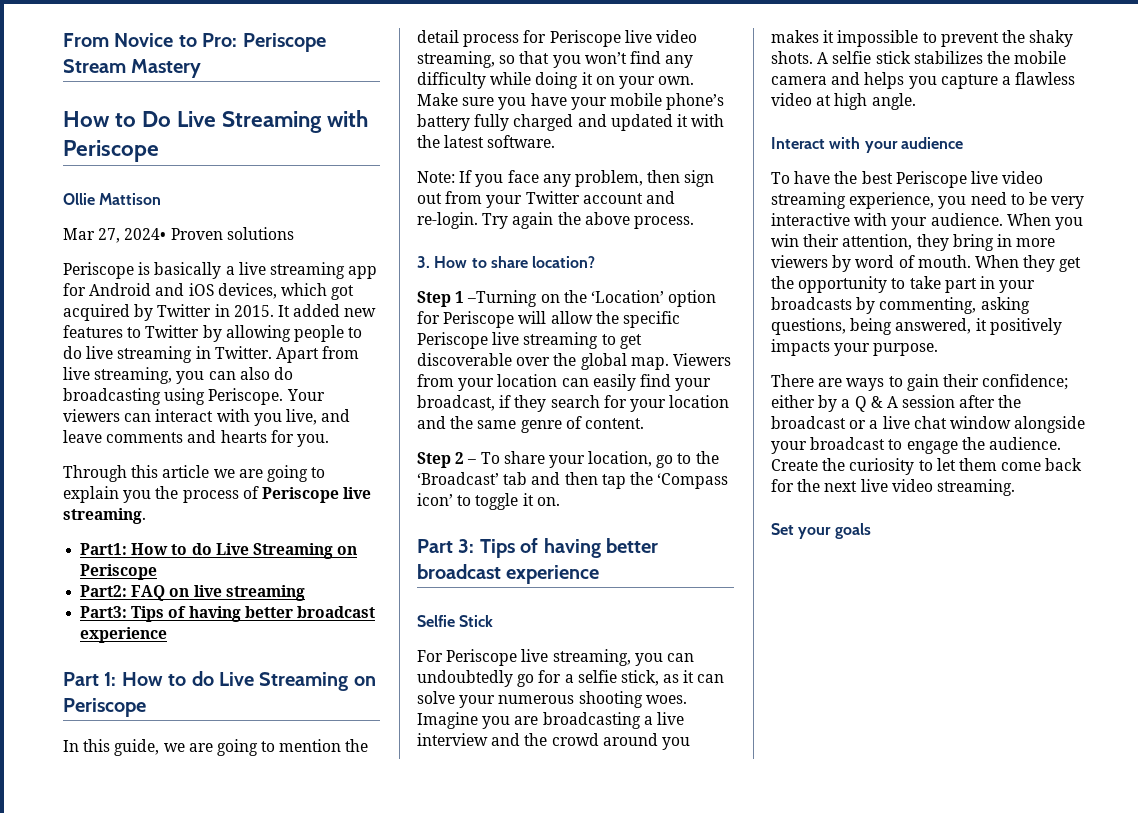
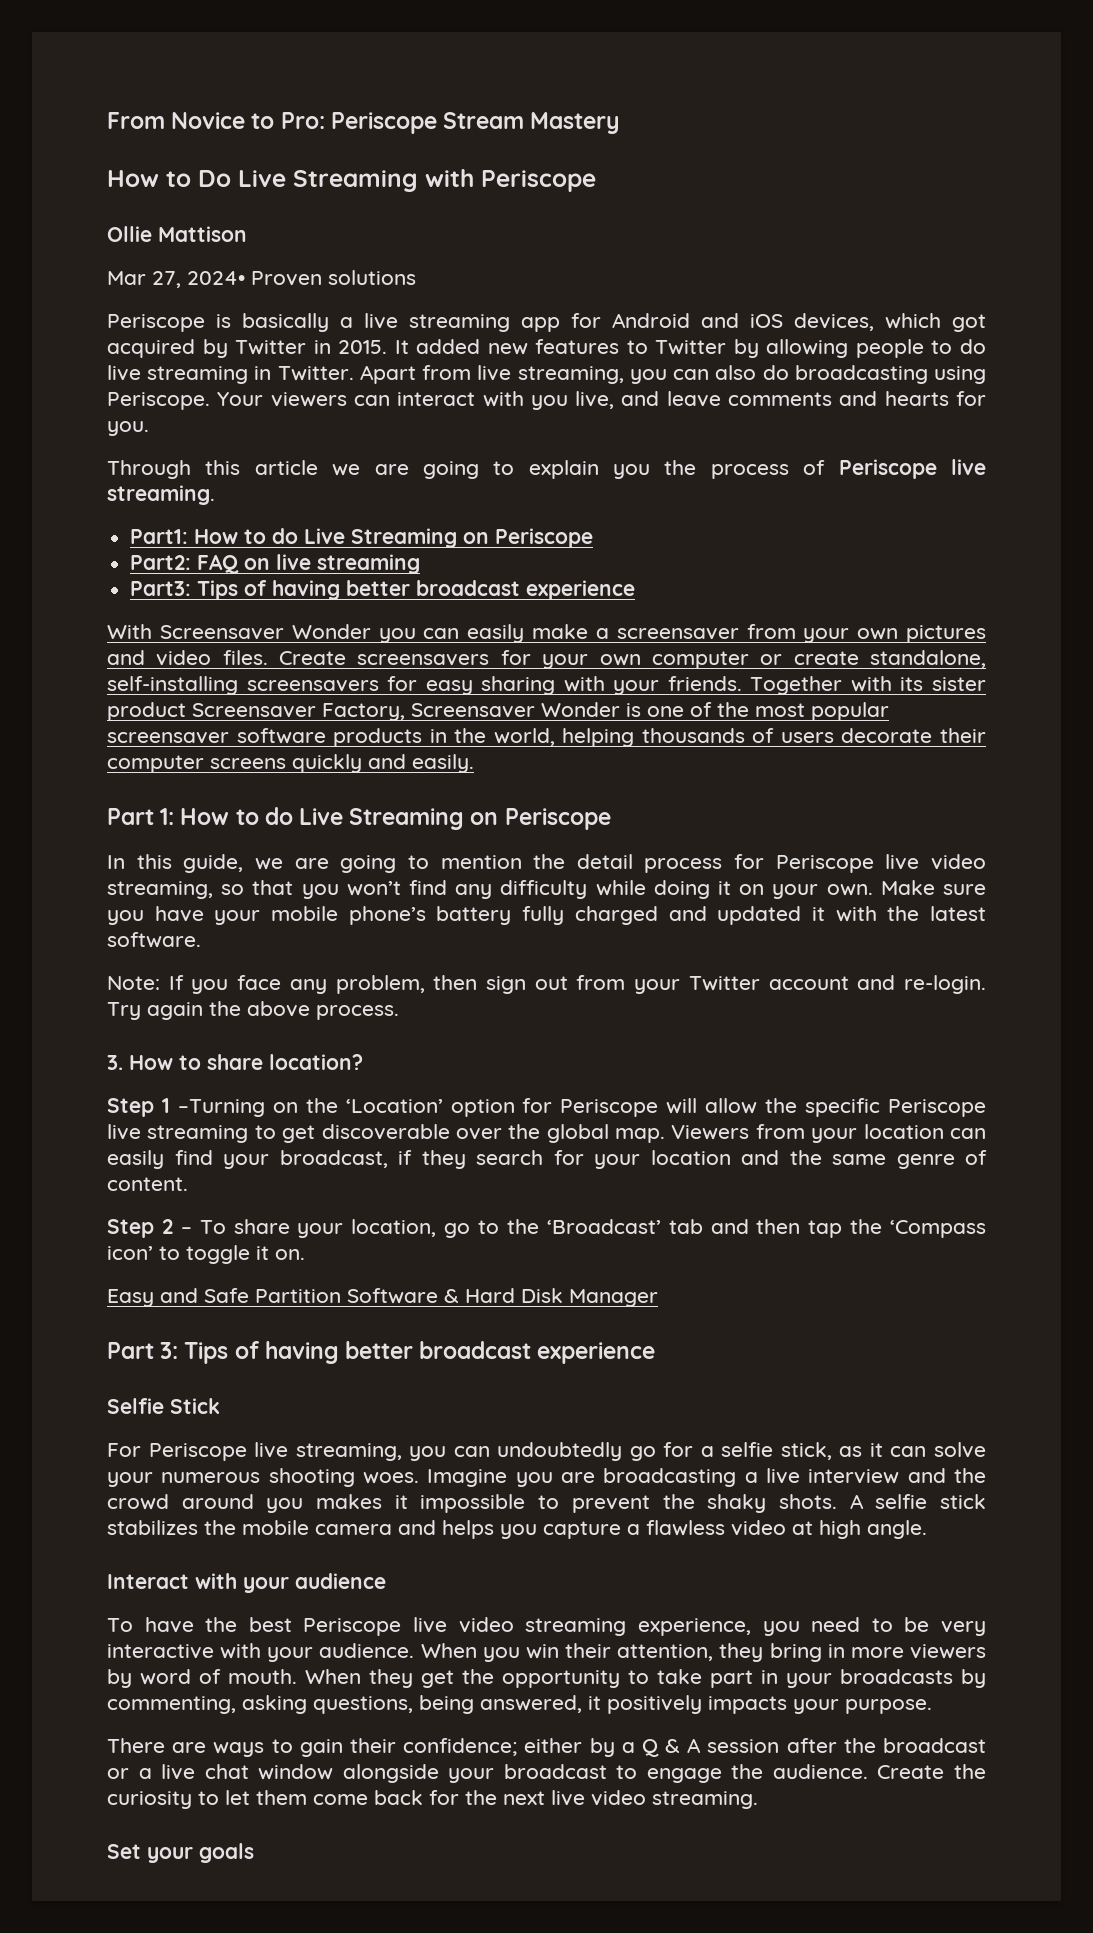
+ With Screensaver Wonder you can easily make a screensaver from your own pictures and video files. Create screensavers for your own computer or create standalone, self-installing screensavers for easy sharing with your friends. Together with its sister product Screensaver Factory, Screensaver Wonder is one of the most popular screensaver software products in the world, helping thousands of users decorate their computer screens quickly and easily.
+ Easy and Safe Partition Software & Hard Disk Manager

